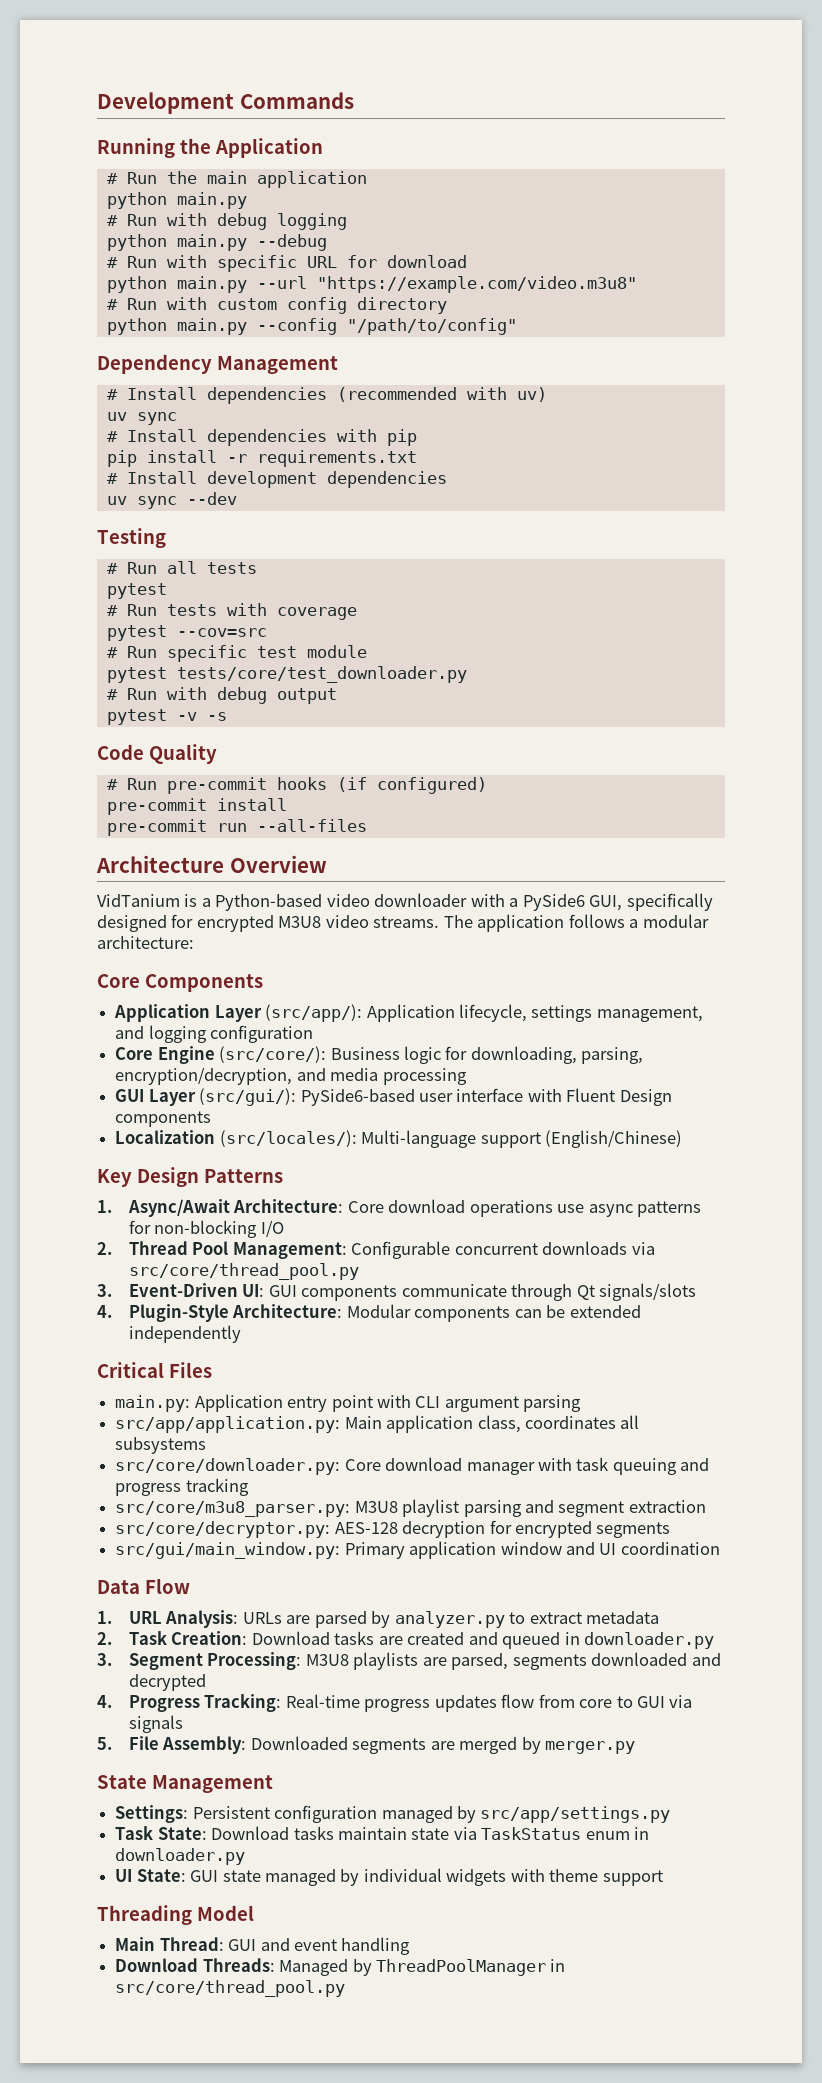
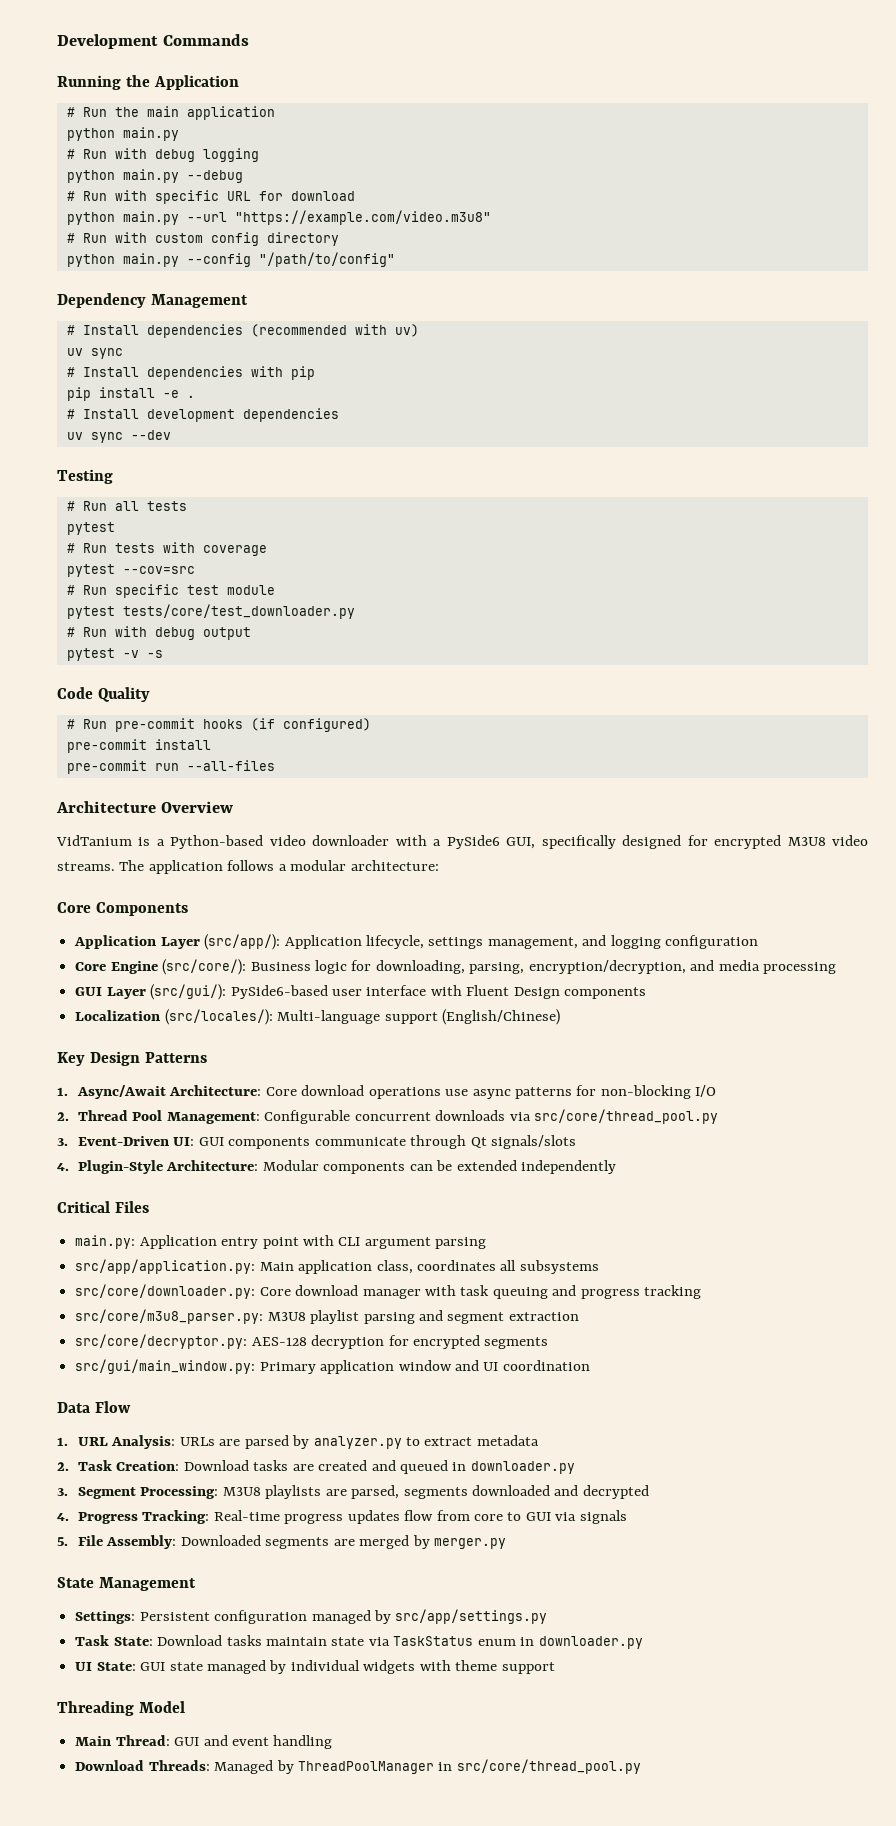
- pip install -r requirements.txt
+ pip install -e .

